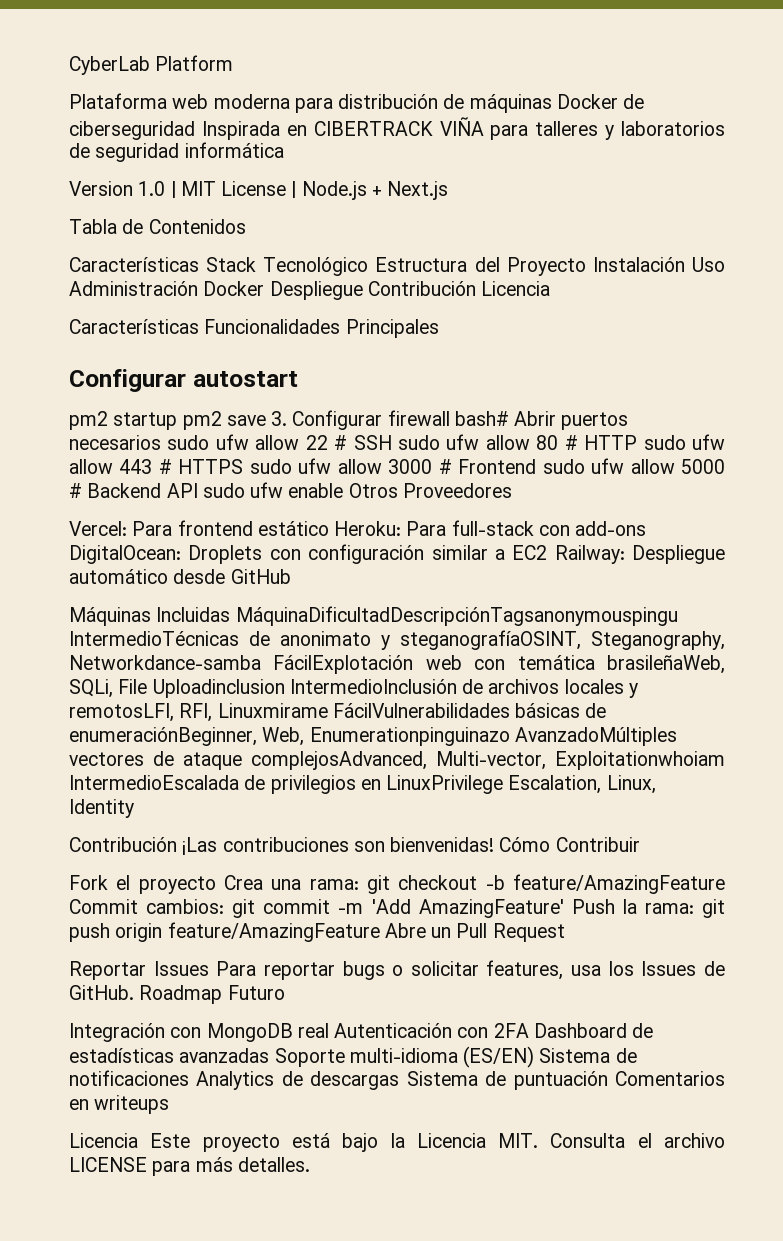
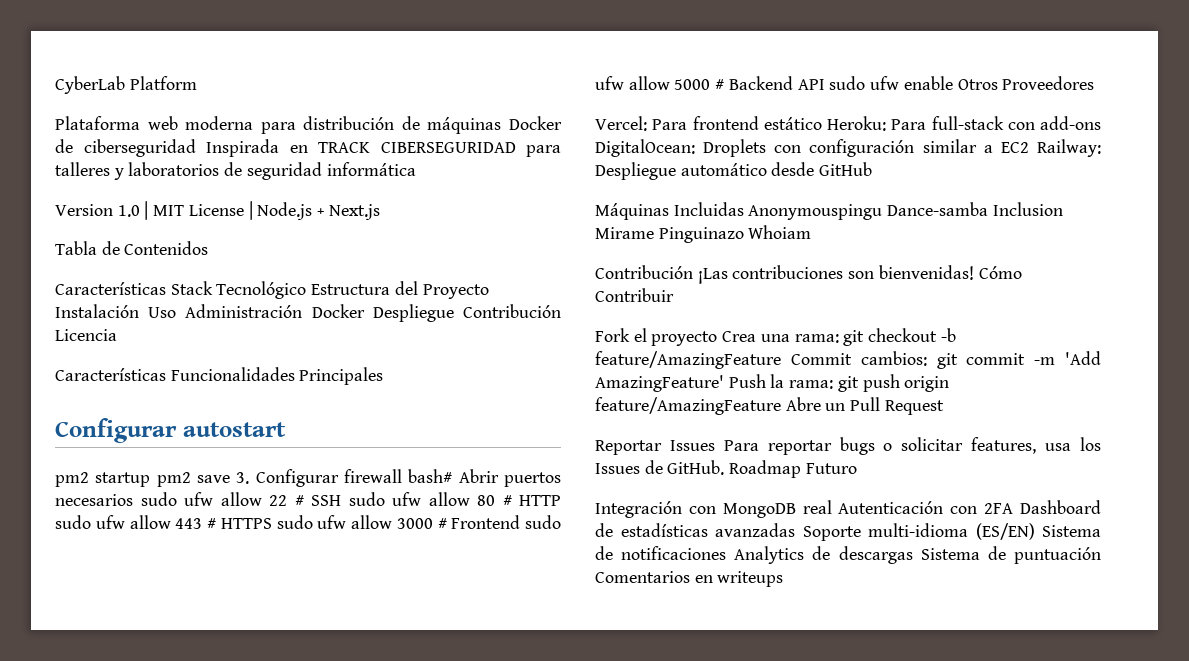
- Plataforma web moderna para distribución de máquinas Docker de ciberseguridad Inspirada en CIBERTRACK VIÑA para talleres y laboratorios de seguridad informática
+ Plataforma web moderna para distribución de máquinas Docker de ciberseguridad Inspirada en TRACK CIBERSEGURIDAD para talleres y laboratorios de seguridad informática
- Máquinas Incluidas MáquinaDificultadDescripciónTagsanonymouspingu IntermedioTécnicas de anonimato y steganografíaOSINT, Steganography, Networkdance-samba FácilExplotación web con temática brasileñaWeb, SQLi, File Uploadinclusion IntermedioInclusión de archivos locales y remotosLFI, RFI, Linuxmirame FácilVulnerabilidades básicas de enumeraciónBeginner, Web, Enumerationpinguinazo AvanzadoMúltiples vectores de ataque complejosAdvanced, Multi-vector, Exploitationwhoiam IntermedioEscalada de privilegios en LinuxPrivilege Escalation, Linux, Identity
+ Máquinas Incluidas Anonymouspingu Dance-samba Inclusion Mirame Pinguinazo Whoiam
- Licencia Este proyecto está bajo la Licencia MIT. Consulta el archivo LICENSE para más detalles.

